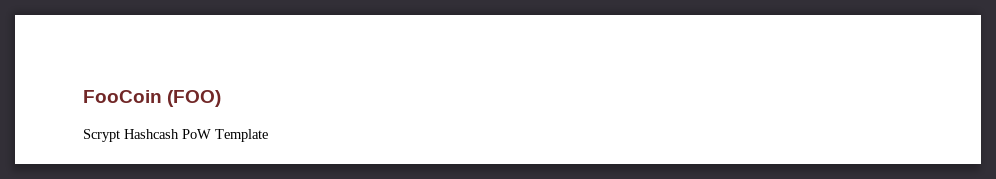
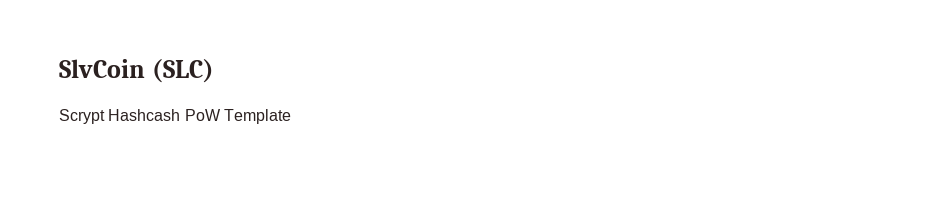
- FooCoin (FOO)
+ SlvCoin (SLC)

